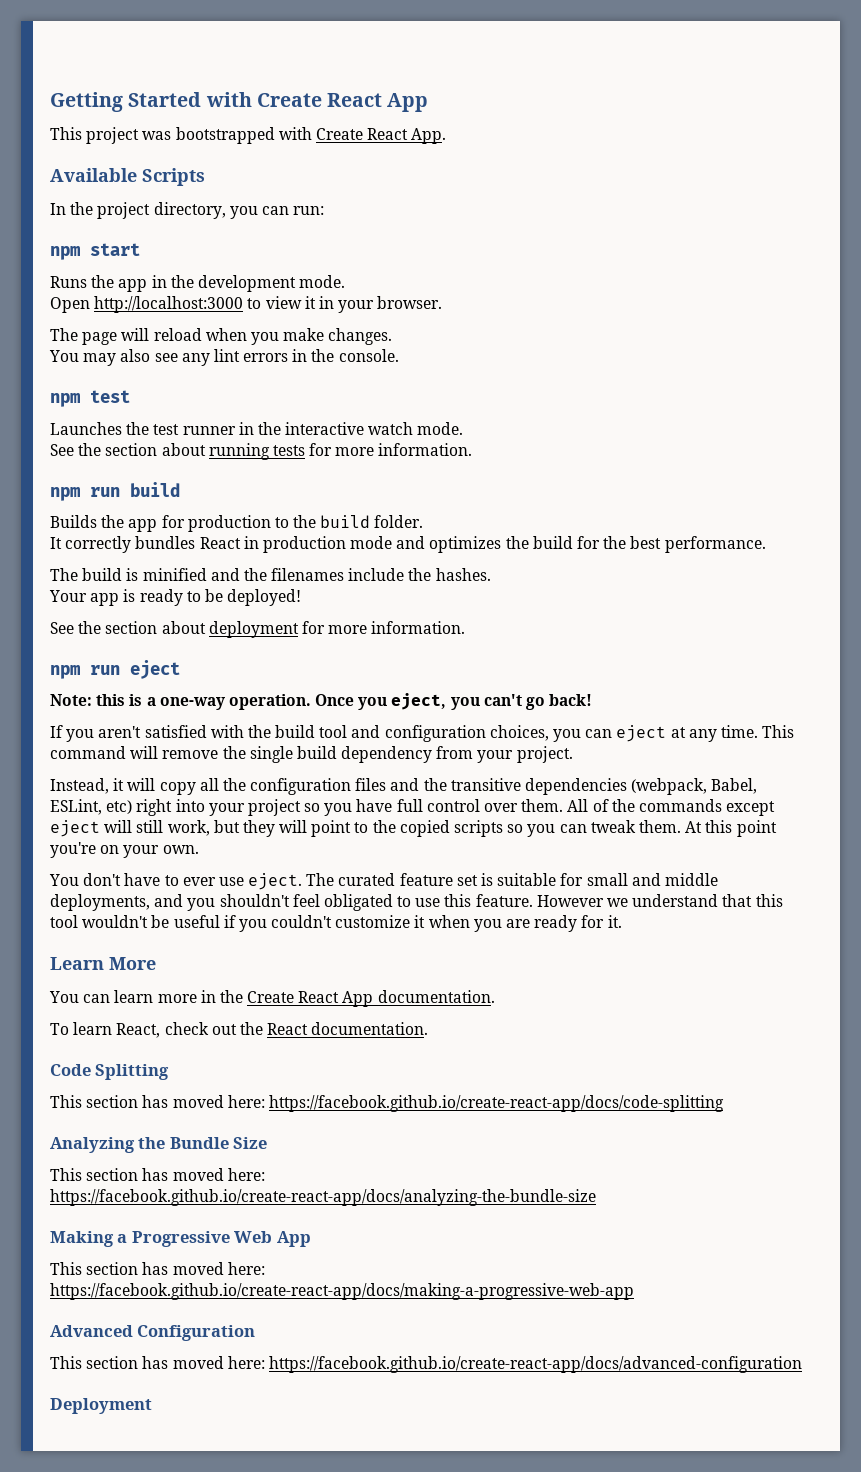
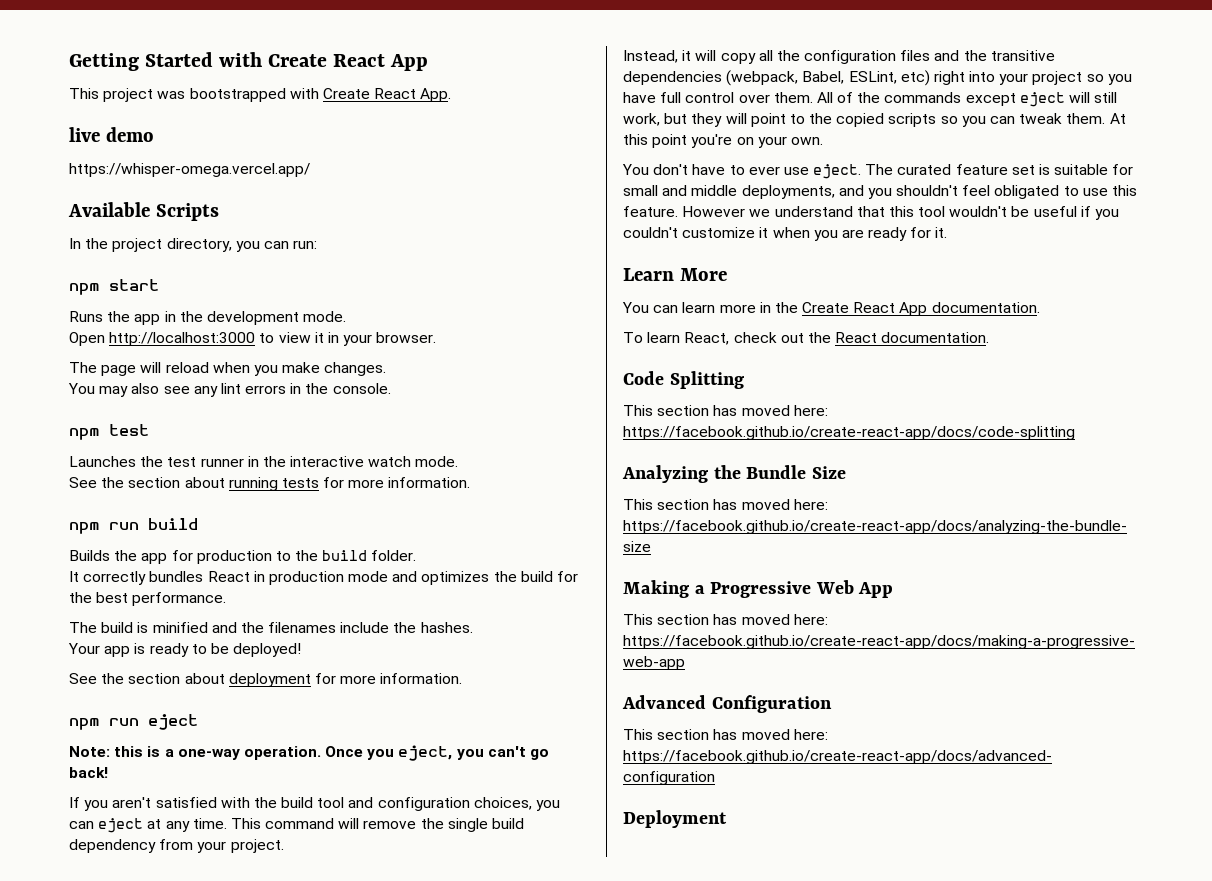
+ live demo
+ https://whisper-omega.vercel.app/

